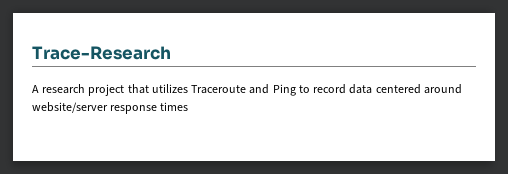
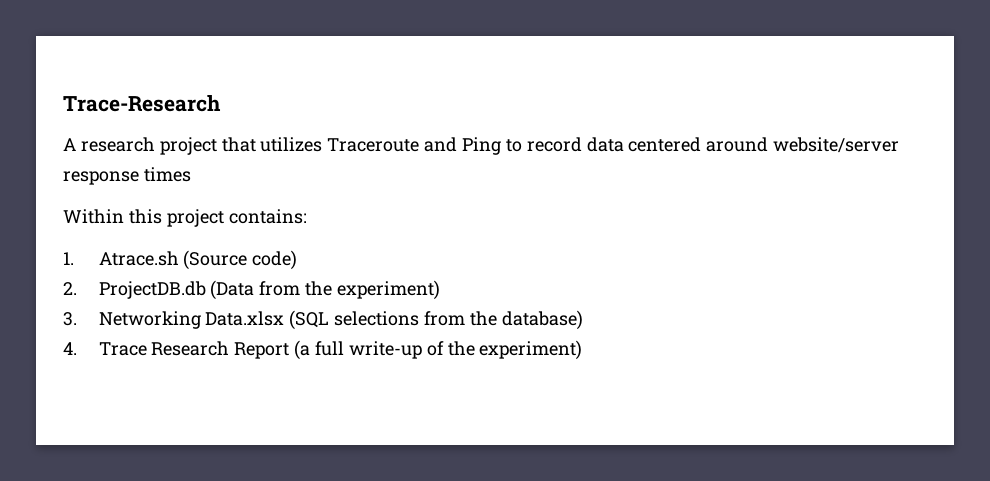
+ Within this project contains:
+ 1. Atrace.sh (Source code)
+ 2. ProjectDB.db (Data from the experiment)
+ 3. Networking Data.xlsx (SQL selections from the database)
+ 4. Trace Research Report (a full write-up of the experiment)

